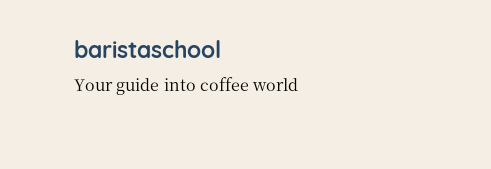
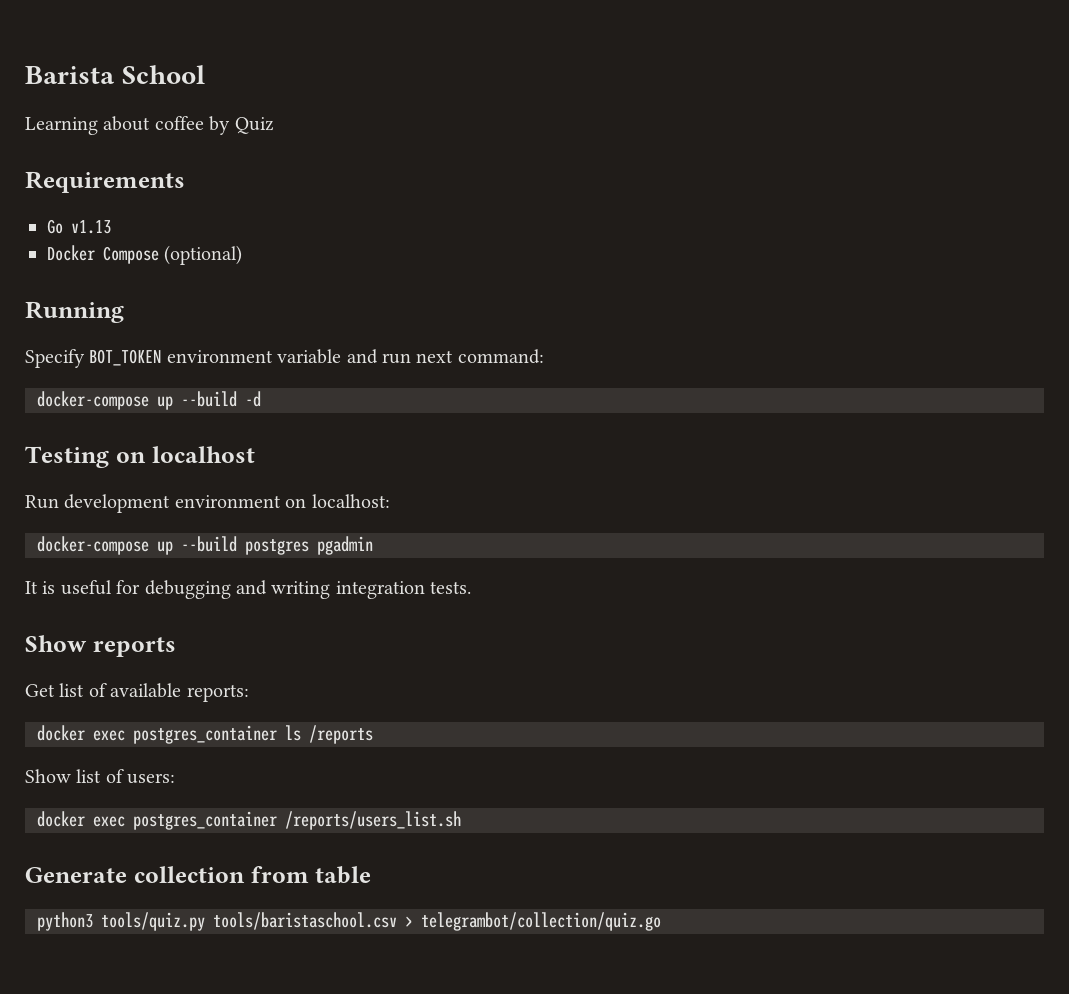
- baristaschool
- Your guide into coffee world
+ Barista School
+ Learning about coffee by Quiz
+ Requirements
+ Go v1.13
+ Docker Compose (optional)
+ Running
+ Specify BOT_TOKEN environment variable and run next command:
+ docker-compose up --build -d
+ Testing on localhost
+ Run development environment on localhost:
+ docker-compose up --build postgres pgadmin
+ It is useful for debugging and writing integration tests.
+ Show reports
+ Get list of available reports:
+ docker exec postgres_container ls /reports
+ Show list of users:
+ docker exec postgres_container /reports/users_list.sh
+ Generate collection from table
+ python3 tools/quiz.py tools/baristaschool.csv > telegrambot/collection/quiz.go

